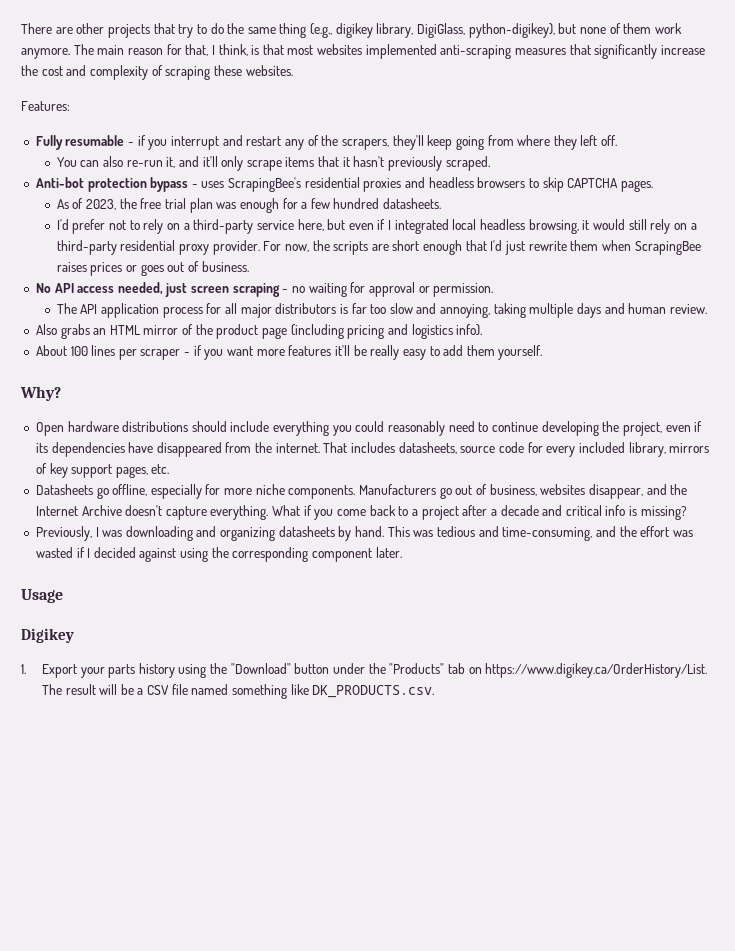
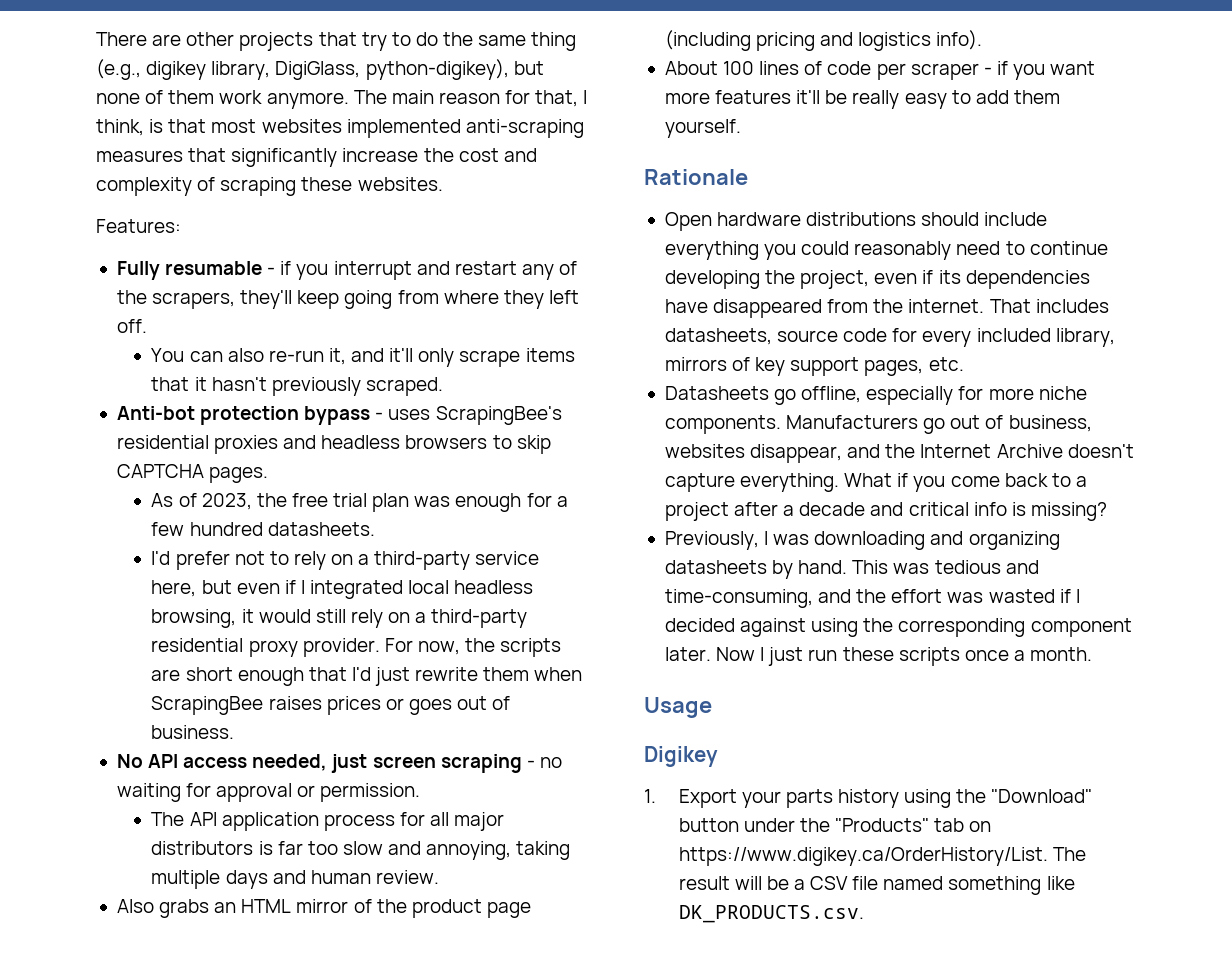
- About 100 lines per scraper - if you want more features it'll be really easy to add them yourself.
+ About 100 lines of code per scraper - if you want more features it'll be really easy to add them yourself.
- Why?
+ Rationale
+ Now I just run these scripts once a month.

